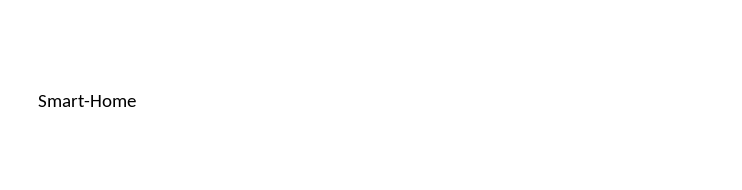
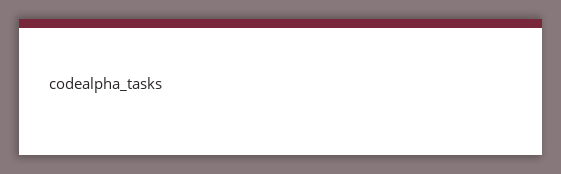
- Smart-Home
+ codealpha_tasks

